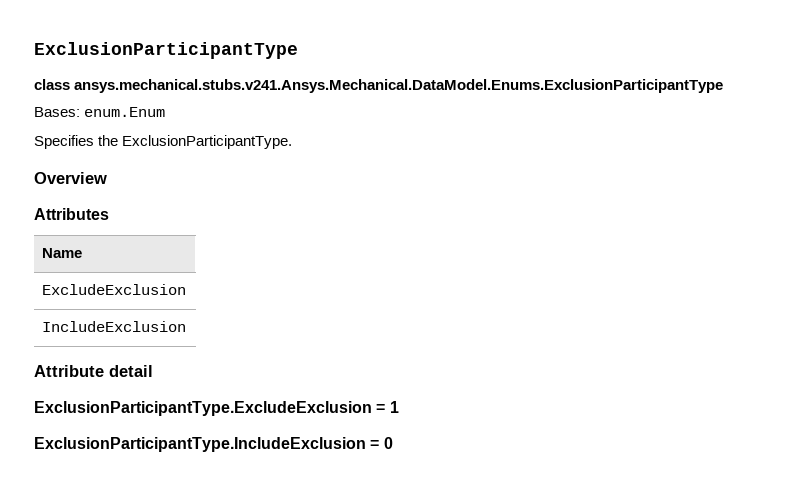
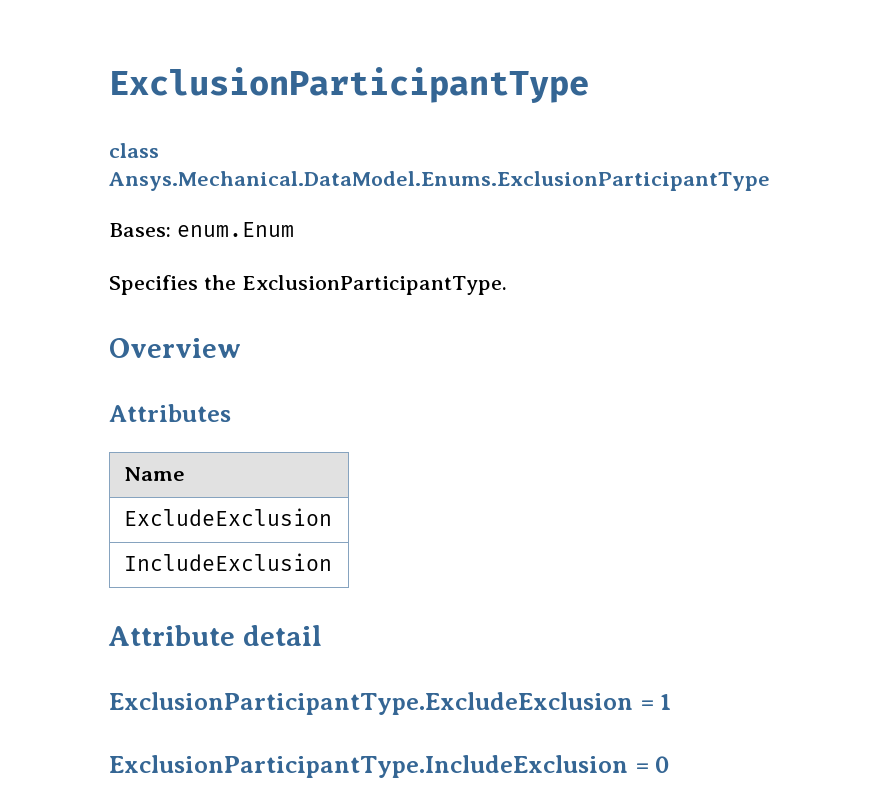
- class ansys.mechanical.stubs.v241.Ansys.Mechanical.DataModel.Enums.ExclusionParticipantType
+ class Ansys.Mechanical.DataModel.Enums.ExclusionParticipantType

